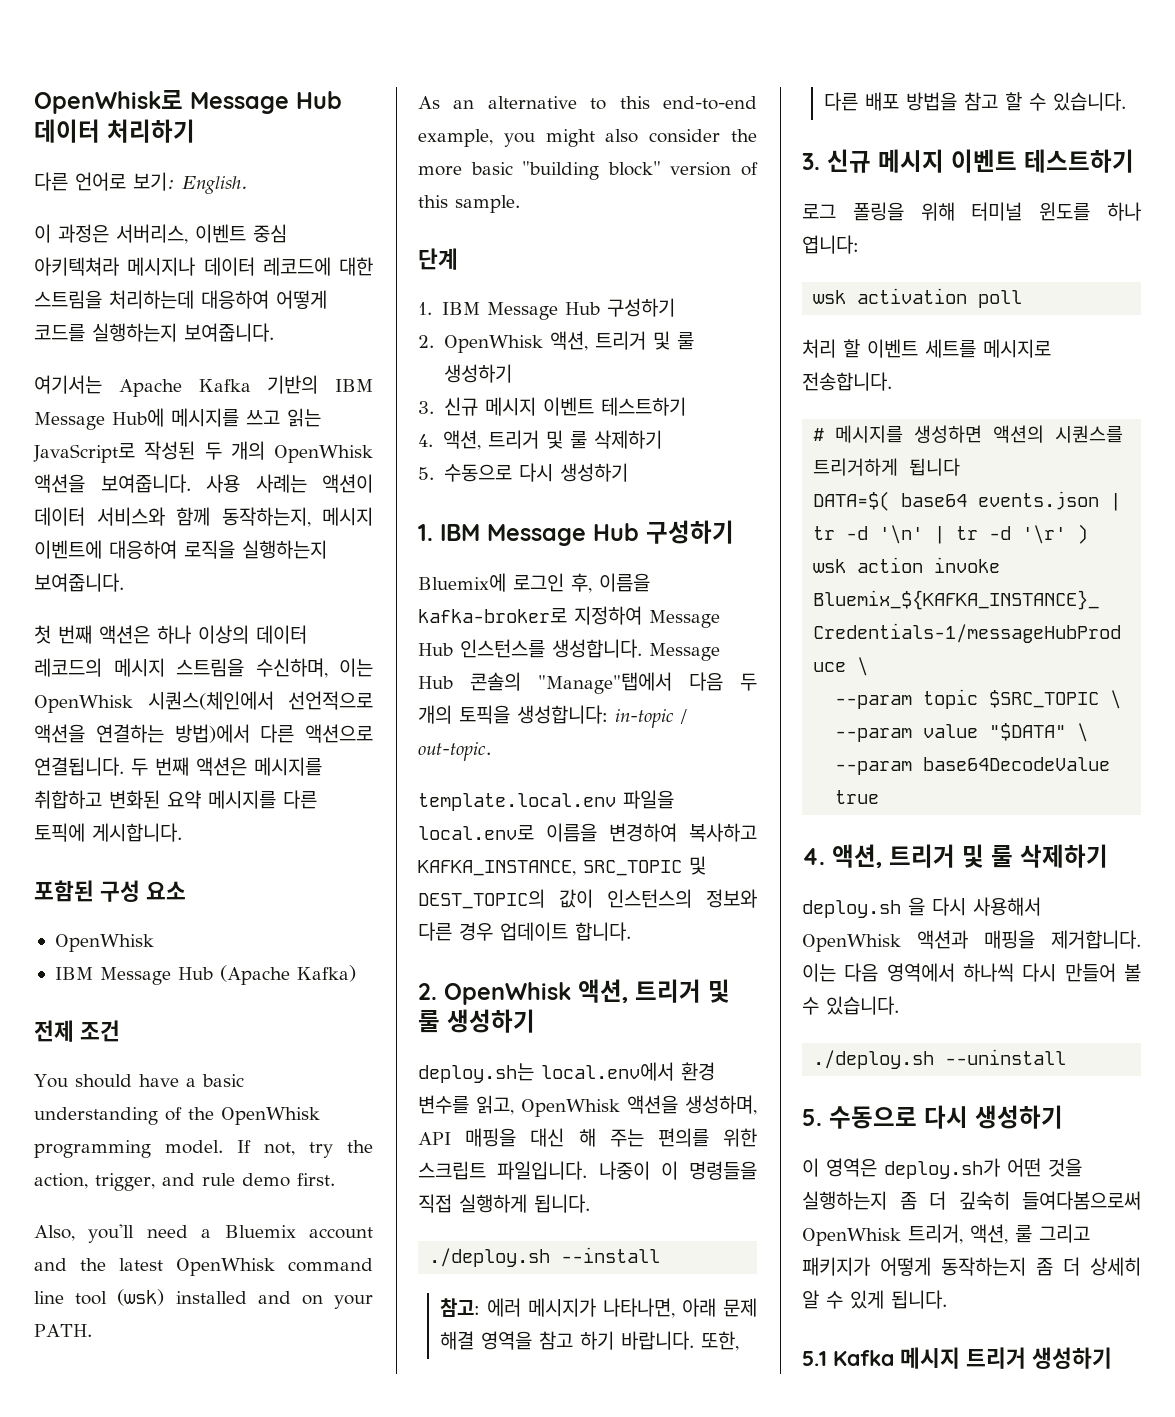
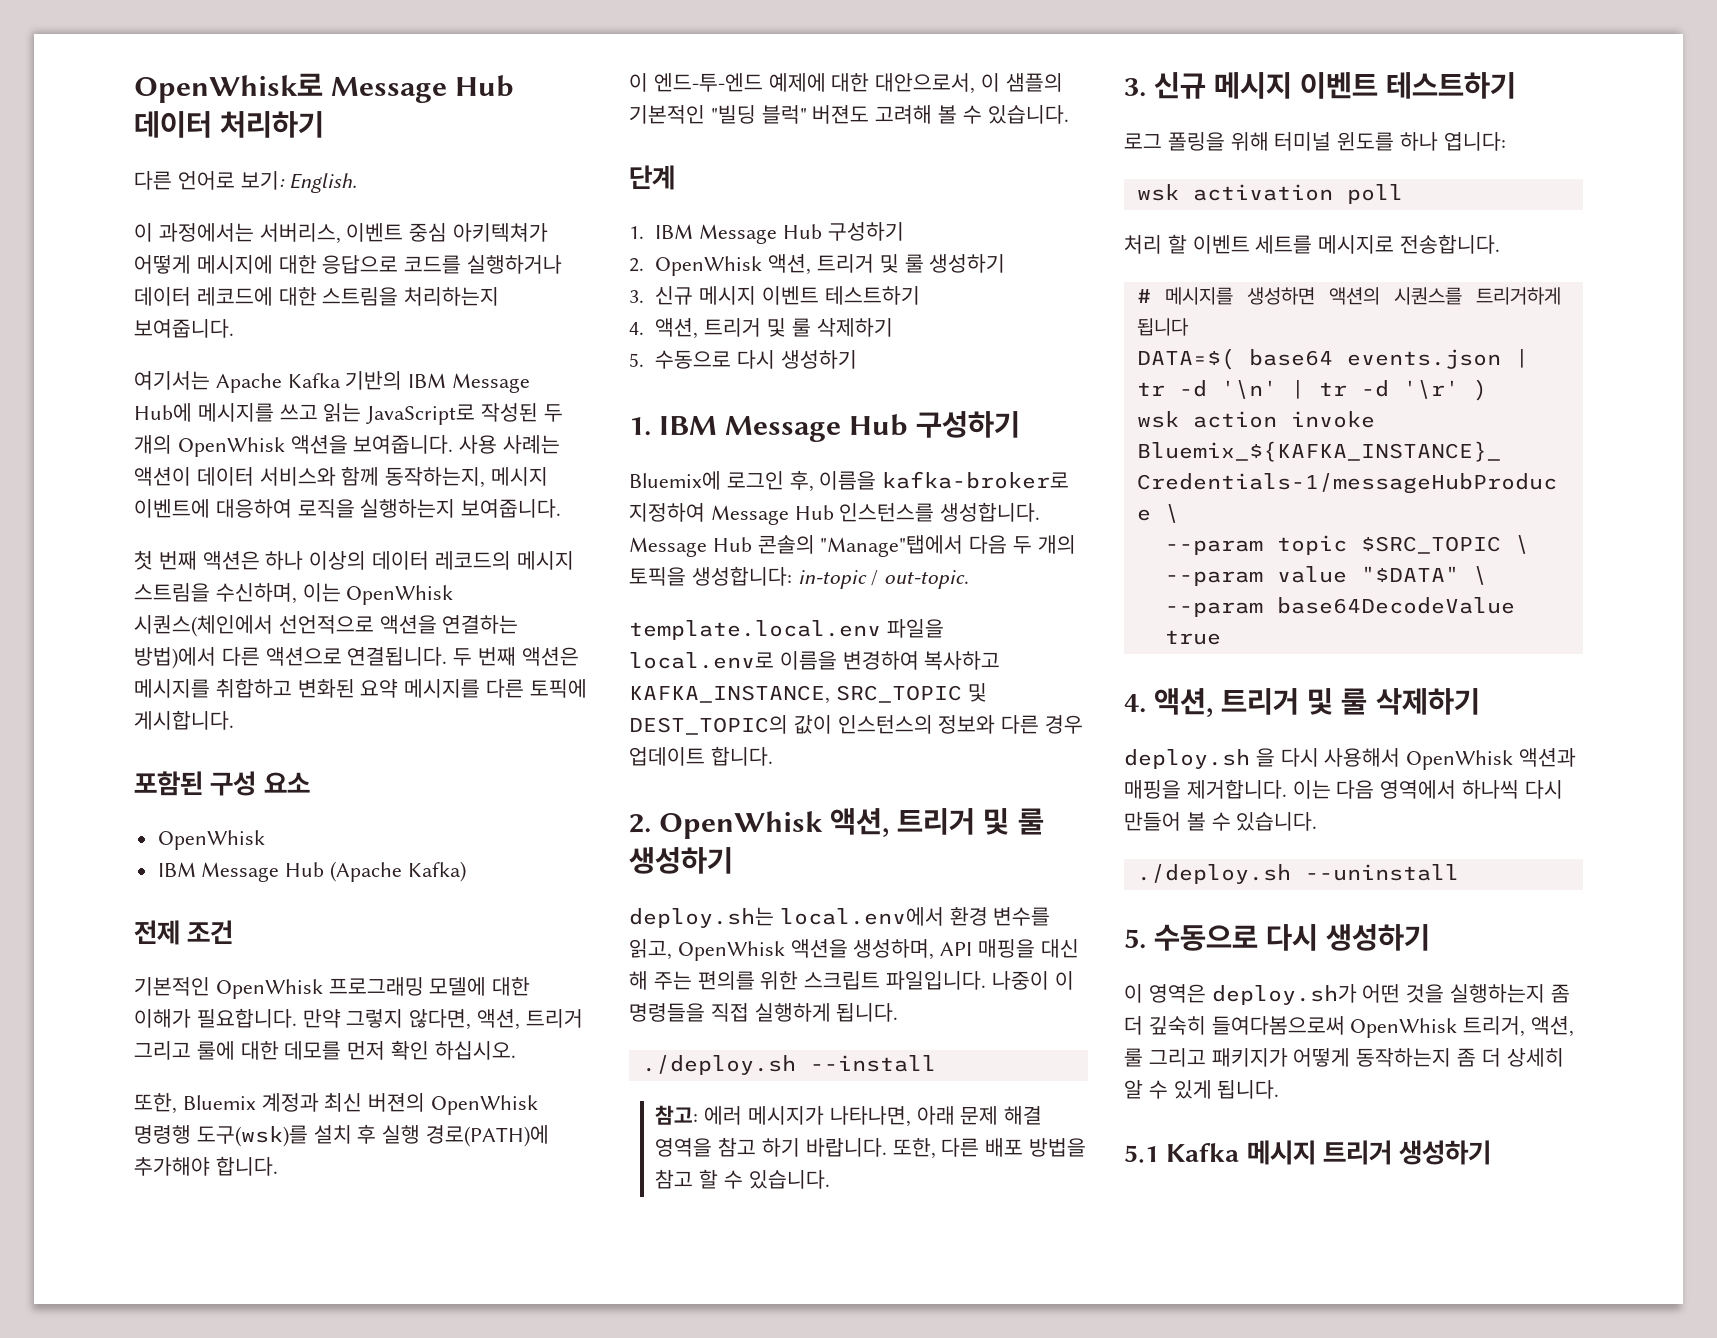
- 이 과정은 서버리스, 이벤트 중심 아키텍쳐라 메시지나 데이터 레코드에 대한 스트림을 처리하는데 대응하여 어떻게 코드를 실행하는지 보여줍니다.
+ 이 과정에서는 서버리스, 이벤트 중심 아키텍쳐가 어떻게 메시지에 대한 응답으로 코드를 실행하거나 데이터 레코드에 대한 스트림을 처리하는지 보여줍니다.
- You should have a basic understanding of the OpenWhisk programming model. If not, try the action, trigger, and rule demo first.
- Also, you'll need a Bluemix account and the latest OpenWhisk command line tool (wsk) installed and on your PATH.
- As an alternative to this end-to-end example, you might also consider the more basic "building block" version of this sample.
+ 기본적인 OpenWhisk 프로그래밍 모델에 대한 이해가 필요합니다. 만약 그렇지 않다면, 액션, 트리거 그리고 룰에 대한 데모를 먼저 확인 하십시오.
+ 또한, Bluemix 계정과 최신 버젼의 OpenWhisk 명령행 도구(wsk)를 설치 후 실행 경로(PATH)에 추가해야 합니다.
+ 이 엔드-투-엔드 예제에 대한 대안으로서, 이 샘플의 기본적인 "빌딩 블럭" 버젼도 고려해 볼 수 있습니다.

